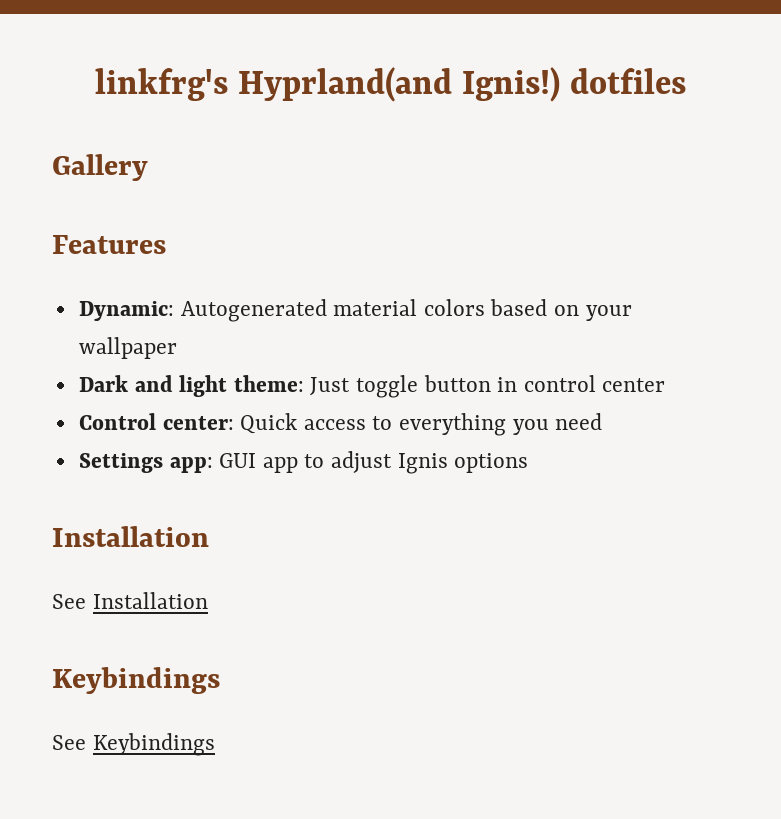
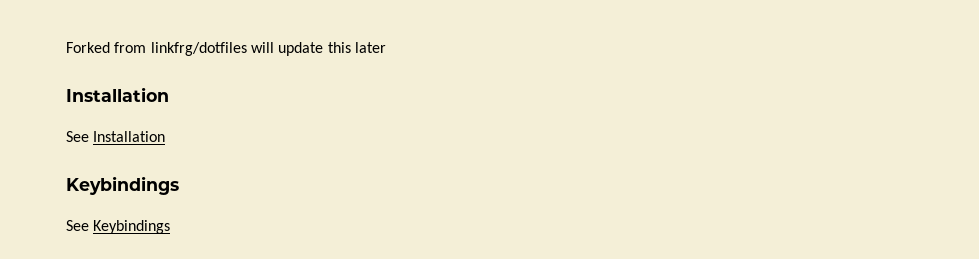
- linkfrg's Hyprland(and Ignis!) dotfiles
- Gallery
- Features
- Dynamic: Autogenerated material colors based on your wallpaper
- Dark and light theme: Just toggle button in control center
- Control center: Quick access to everything you need
- Settings app: GUI app to adjust Ignis options
+ Forked from linkfrg/dotfiles will update this later

